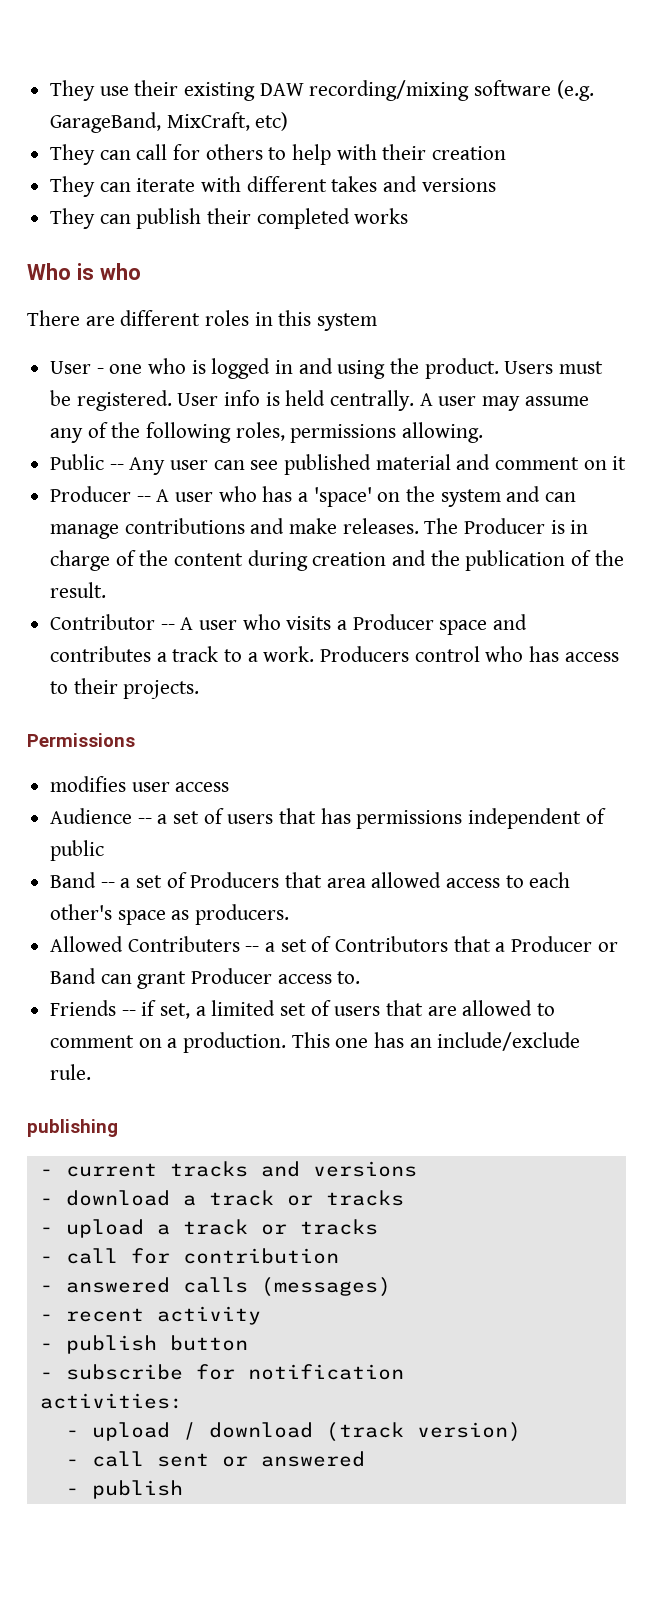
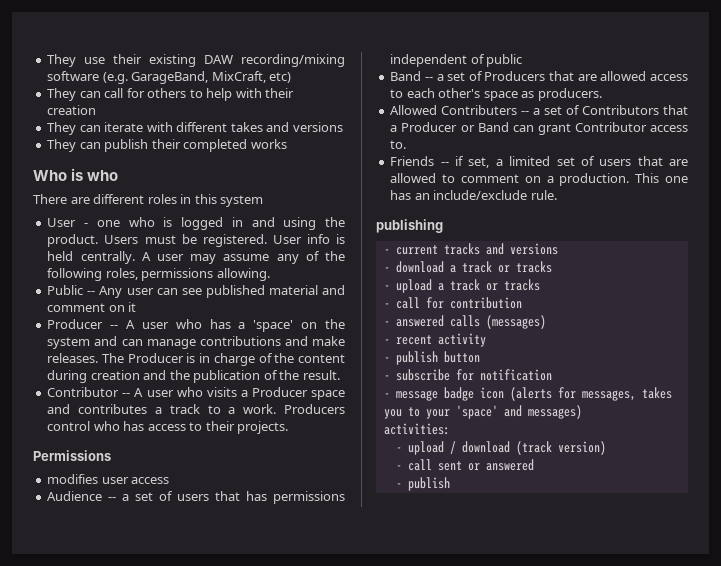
- Band -- a set of Producers that area allowed access to each other's space as producers.
+ Band -- a set of Producers that are allowed access to each other's space as producers.
- Allowed Contributers -- a set of Contributors that a Producer or Band can grant Producer access to.
+ Allowed Contributers -- a set of Contributors that a Producer or Band can grant Contributor access to.
+ - message badge icon (alerts for messages, takes you to your 'space' and messages)

